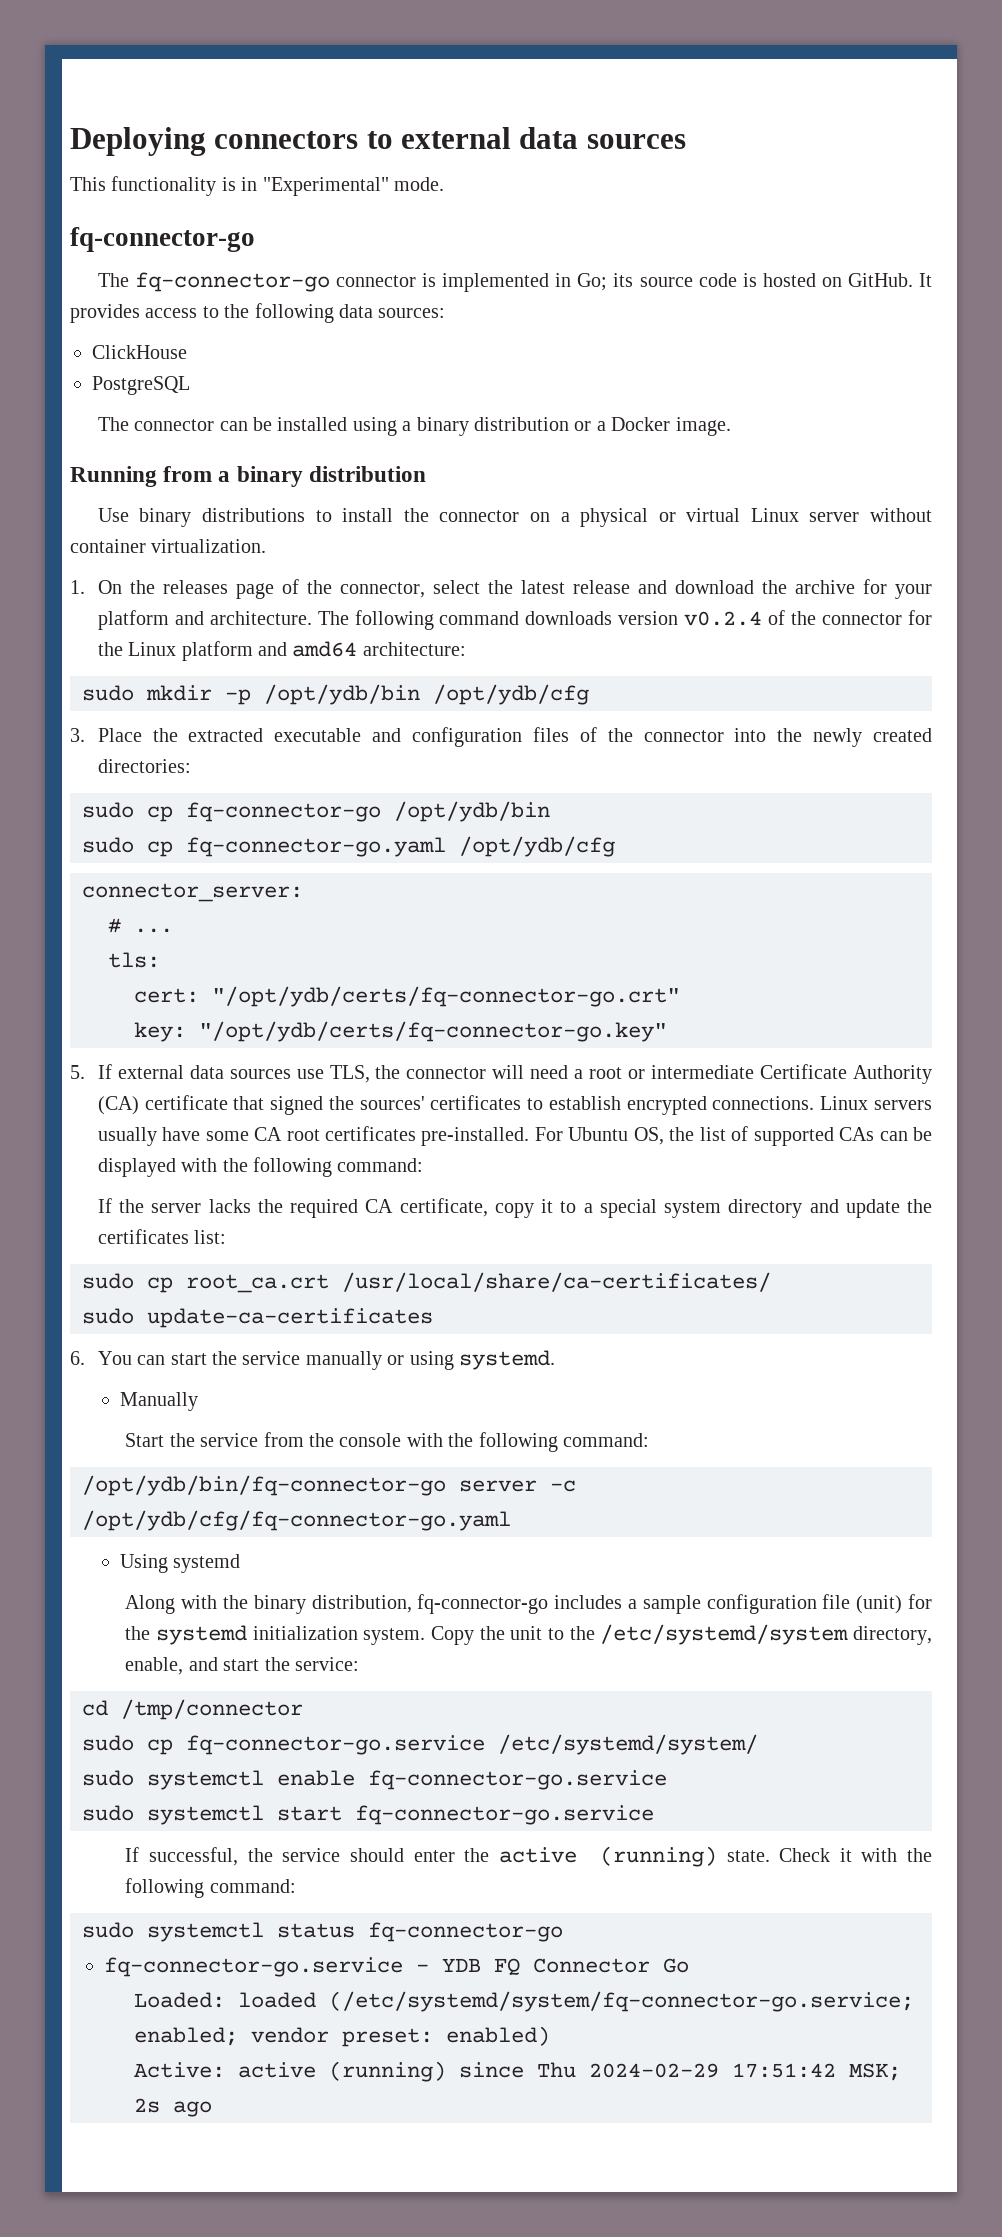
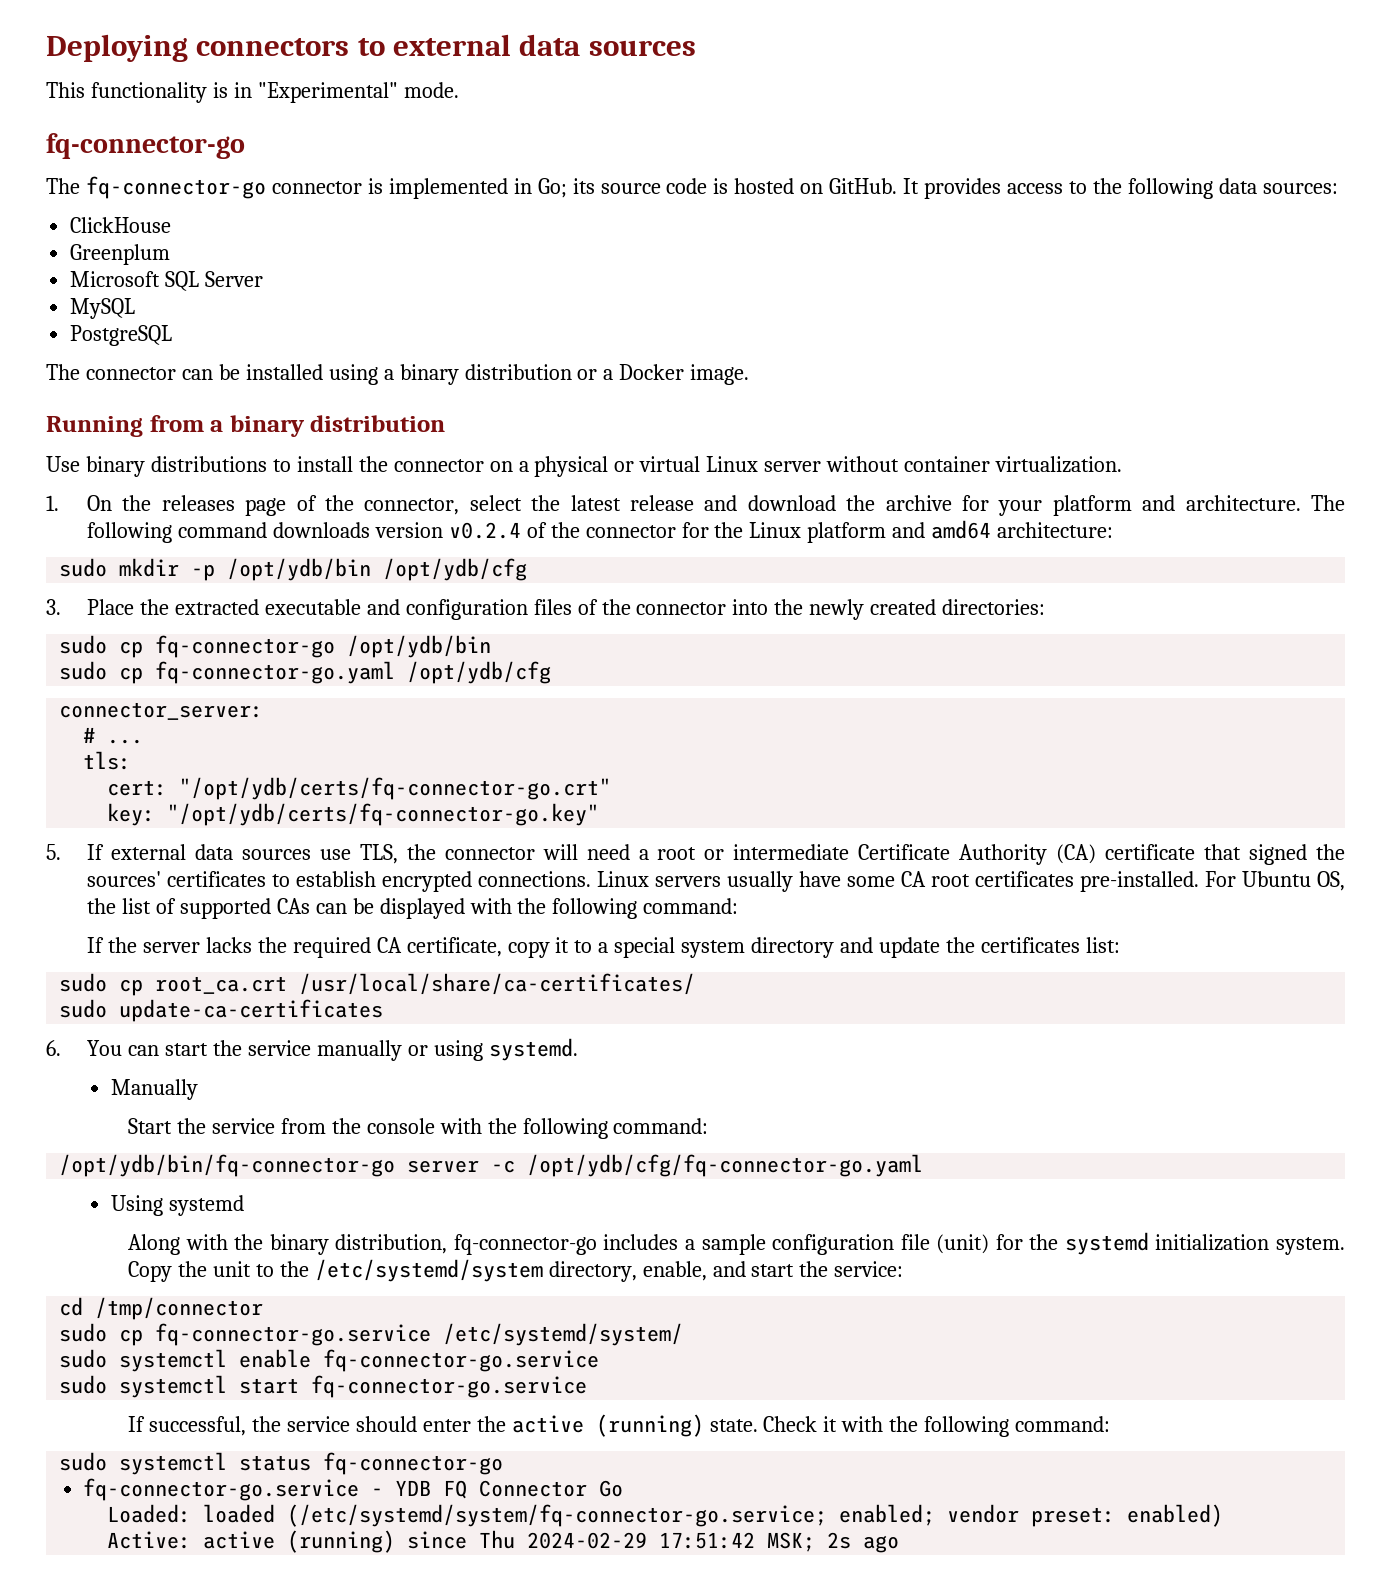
+ Greenplum
+ Microsoft SQL Server
+ MySQL

